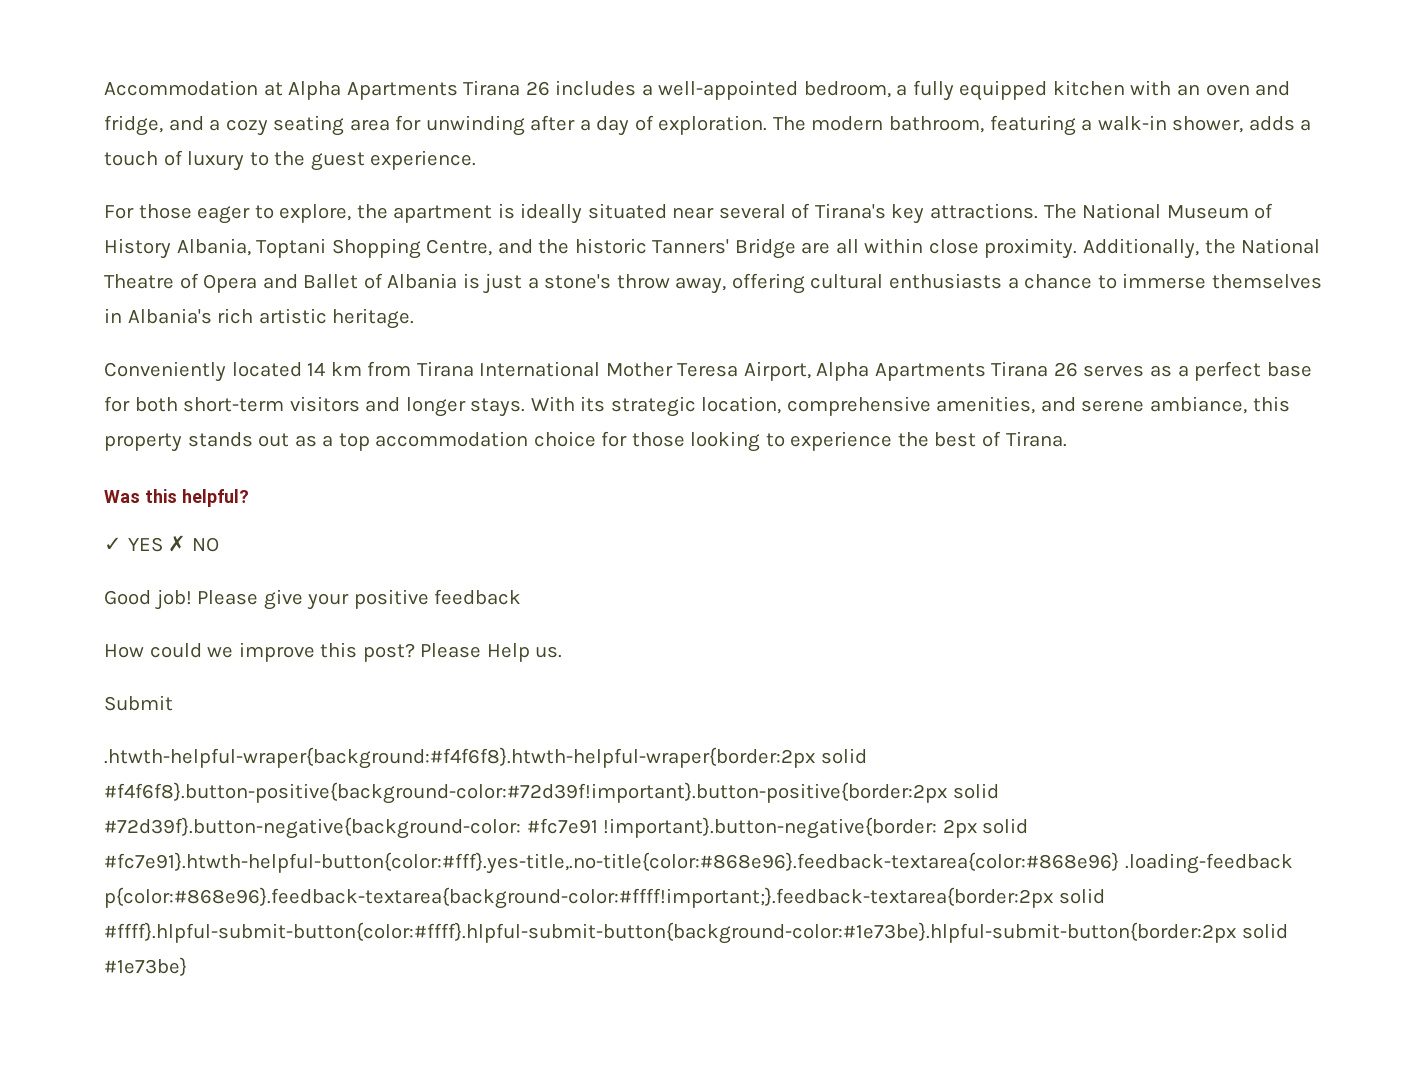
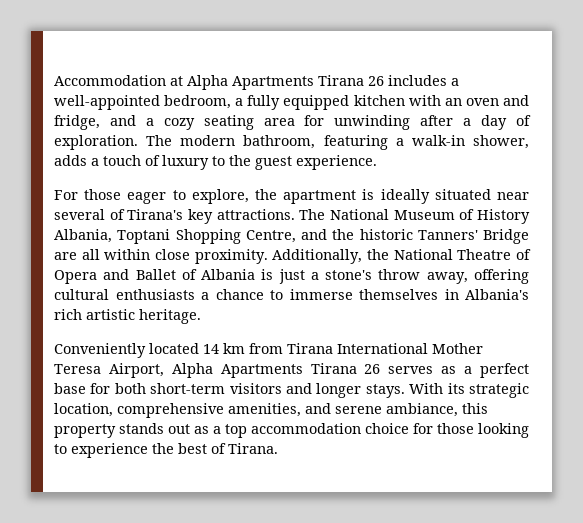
- Was this helpful?
- ✓ YES ✗ NO
- Good job! Please give your positive feedback
- How could we improve this post? Please Help us.
- Submit
- .htwth-helpful-wraper{background:#f4f6f8}.htwth-helpful-wraper{border:2px solid #f4f6f8}.button-positive{background-color:#72d39f!important}.button-positive{border:2px solid #72d39f}.button-negative{background-color: #fc7e91 !important}.button-negative{border: 2px solid #fc7e91}.htwth-helpful-button{color:#fff}.yes-title,.no-title{color:#868e96}.feedback-textarea{color:#868e96} .loading-feedback p{color:#868e96}.feedback-textarea{background-color:#ffff!important;}.feedback-textarea{border:2px solid #ffff}.hlpful-submit-button{color:#ffff}.hlpful-submit-button{background-color:#1e73be}.hlpful-submit-button{border:2px solid #1e73be}

